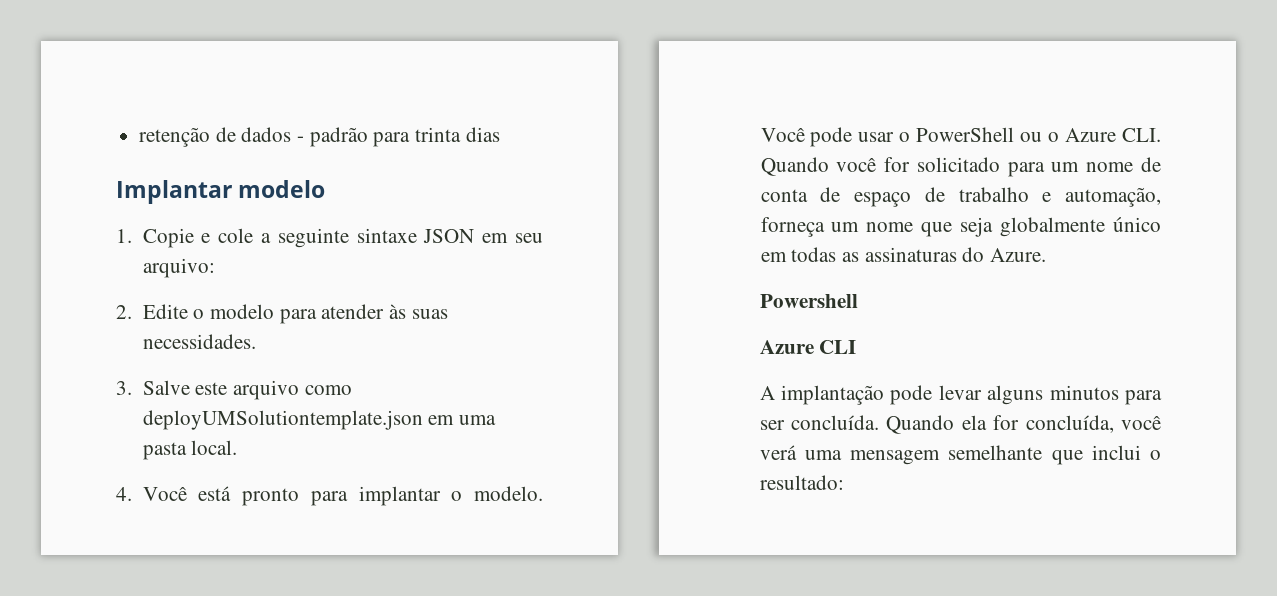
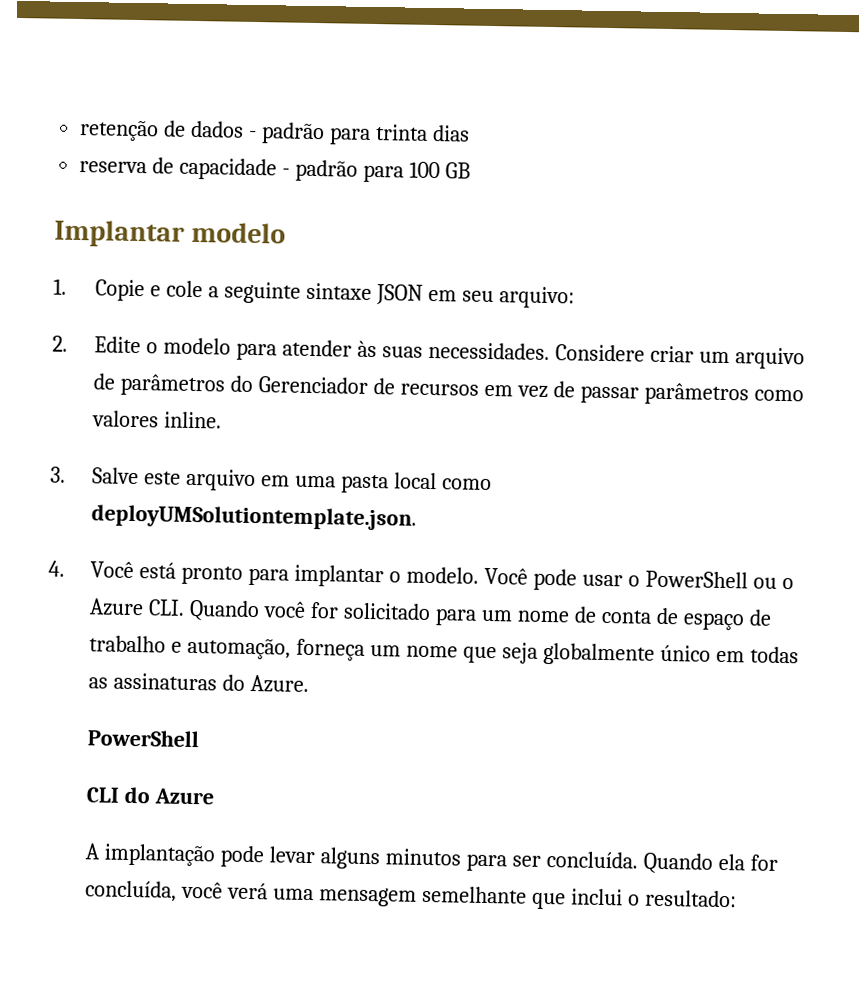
+ reserva de capacidade - padrão para 100 GB
+ Considere criar um arquivo de parâmetros do Gerenciador de recursos em vez de passar parâmetros como valores inline.
- 3. Salve este arquivo como deployUMSolutiontemplate.json em uma pasta local.
+ 3. Salve este arquivo em uma pasta local como deployUMSolutiontemplate.json.
  Você pode usar o PowerShell ou o Azure CLI. Quando você for solicitado para um nome de conta de espaço de trabalho e automação, forneça um nome que seja globalmente único em todas as assinaturas do Azure.
- Powershell
- Azure CLI
+ PowerShell
+ CLI do Azure

